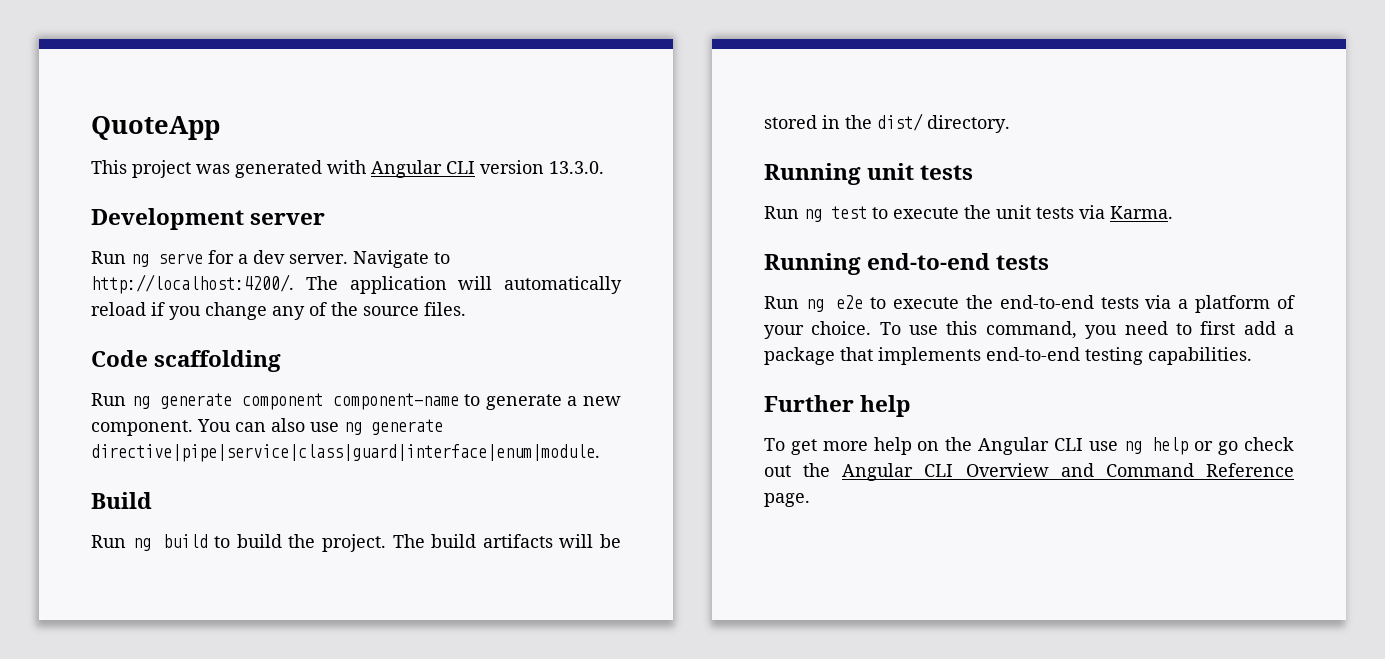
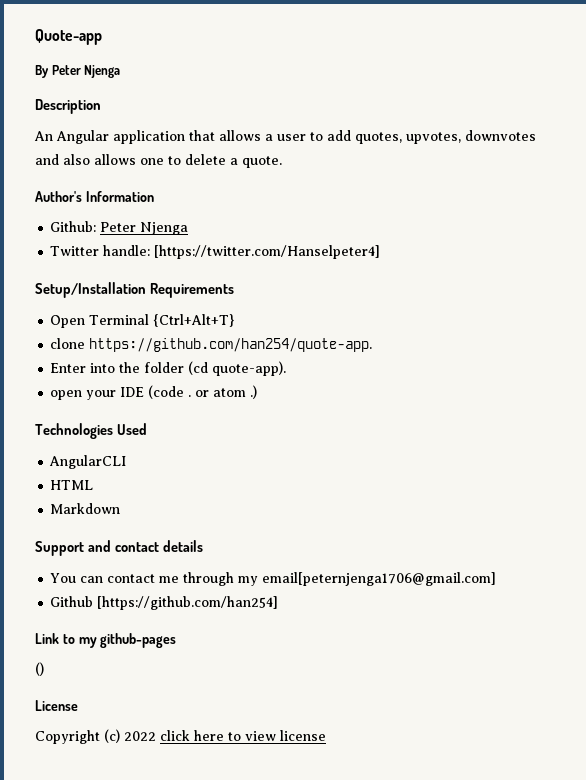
- QuoteApp
- This project was generated with Angular CLI version 13.3.0.
- Development server
- Run ng serve for a dev server. Navigate to http://localhost:4200/. The application will automatically reload if you change any of the source files.
- Code scaffolding
- Run ng generate component component-name to generate a new component. You can also use ng generate directive|pipe|service|class|guard|interface|enum|module.
- Build
- Run ng build to build the project. The build artifacts will be stored in the dist/ directory.
- Running unit tests
- Run ng test to execute the unit tests via Karma.
- Running end-to-end tests
- Run ng e2e to execute the end-to-end tests via a platform of your choice. To use this command, you need to first add a package that implements end-to-end testing capabilities.
- Further help
- To get more help on the Angular CLI use ng help or go check out the Angular CLI Overview and Command Reference page.
+ Quote-app
+ By Peter Njenga
+ Description
+ An Angular application that allows a user to add quotes, upvotes, downvotes and also allows one to delete a quote.
+ Author's Information
+ Github: Peter Njenga
+ Twitter handle: [https://twitter.com/Hanselpeter4]
+ Setup/Installation Requirements
+ Open Terminal {Ctrl+Alt+T}
+ clone https://github.com/han254/quote-app.
+ Enter into the folder (cd quote-app).
+ open your IDE (code . or atom .)
+ Technologies Used
+ AngularCLI
+ HTML
+ Markdown
+ Support and contact details
+ You can contact me through my email[peternjenga1706@gmail.com]
+ Github [https://github.com/han254]
+ Link to my github-pages
+ ()
+ License
+ Copyright (c) 2022 click here to view license

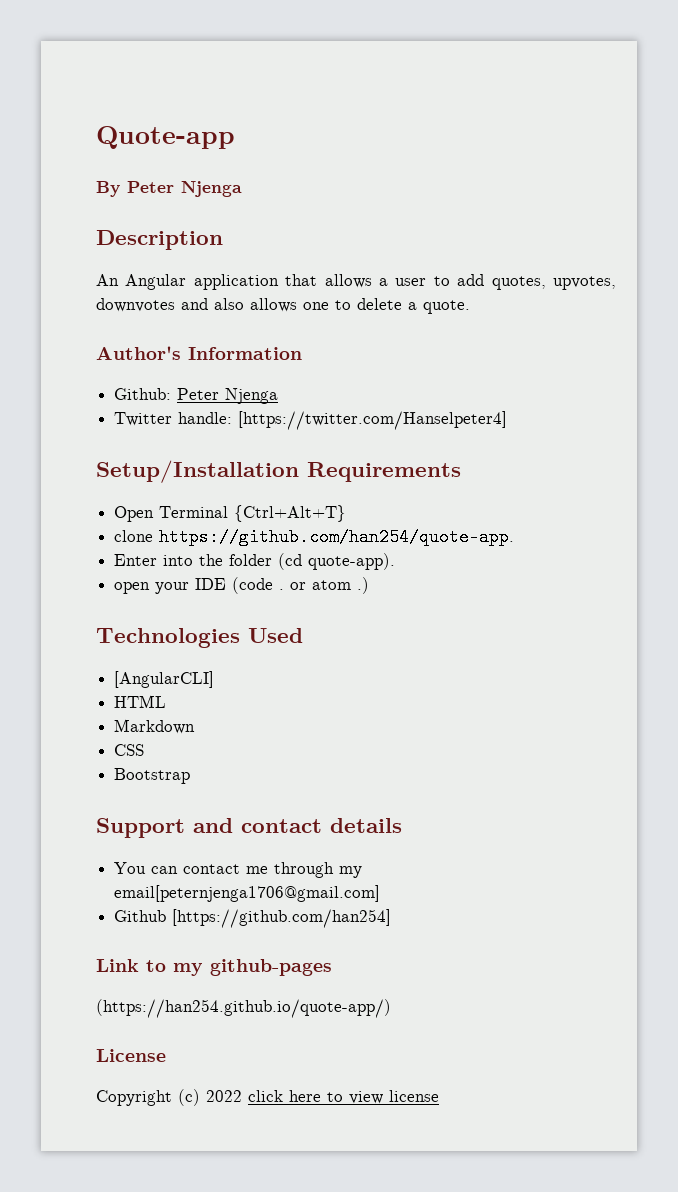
- AngularCLI
+ [AngularCLI]
+ CSS
+ Bootstrap
- ()
+ (https://han254.github.io/quote-app/)

